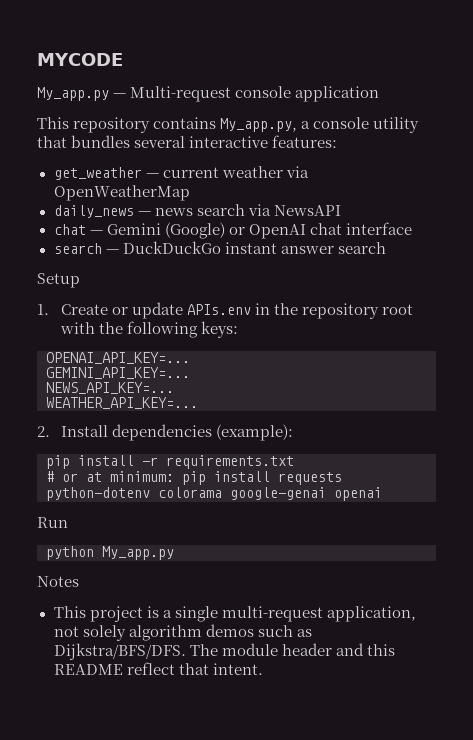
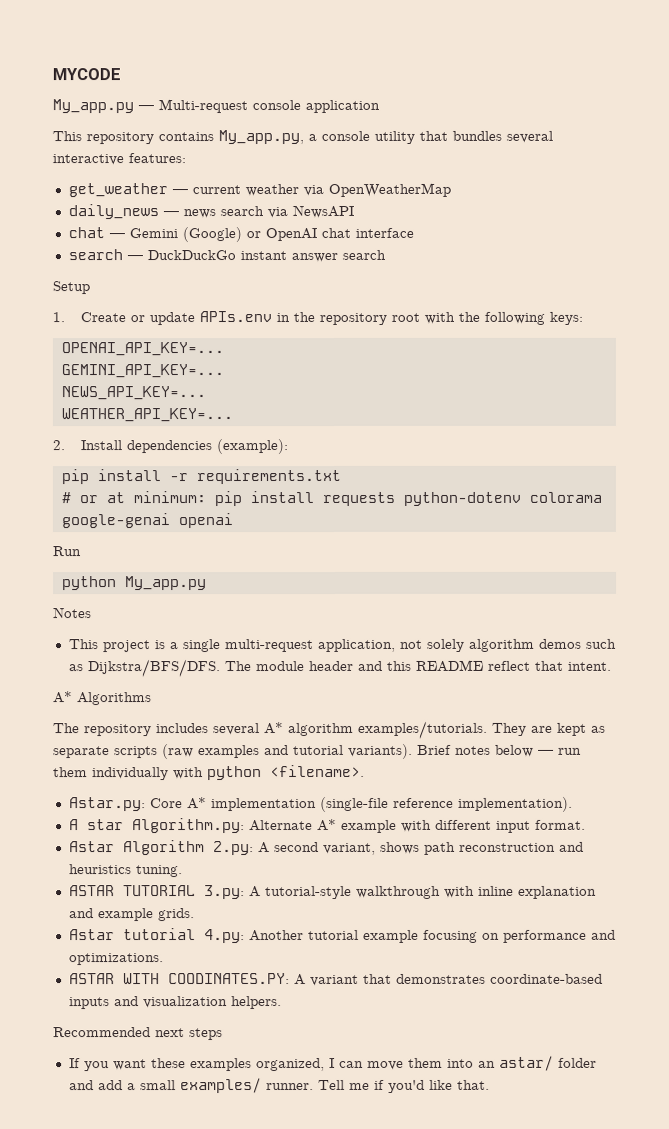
+ A* Algorithms
+ The repository includes several A* algorithm examples/tutorials. They are kept as separate scripts (raw examples and tutorial variants). Brief notes below — run them individually with python <filename>.
+ Astar.py: Core A* implementation (single-file reference implementation).
+ A star Algorithm.py: Alternate A* example with different input format.
+ Astar Algorithm 2.py: A second variant, shows path reconstruction and heuristics tuning.
+ ASTAR TUTORIAL 3.py: A tutorial-style walkthrough with inline explanation and example grids.
+ Astar tutorial 4.py: Another tutorial example focusing on performance and optimizations.
+ ASTAR WITH COODINATES.PY: A variant that demonstrates coordinate-based inputs and visualization helpers.
+ Recommended next steps
+ If you want these examples organized, I can move them into an astar/ folder and add a small examples/ runner. Tell me if you'd like that.

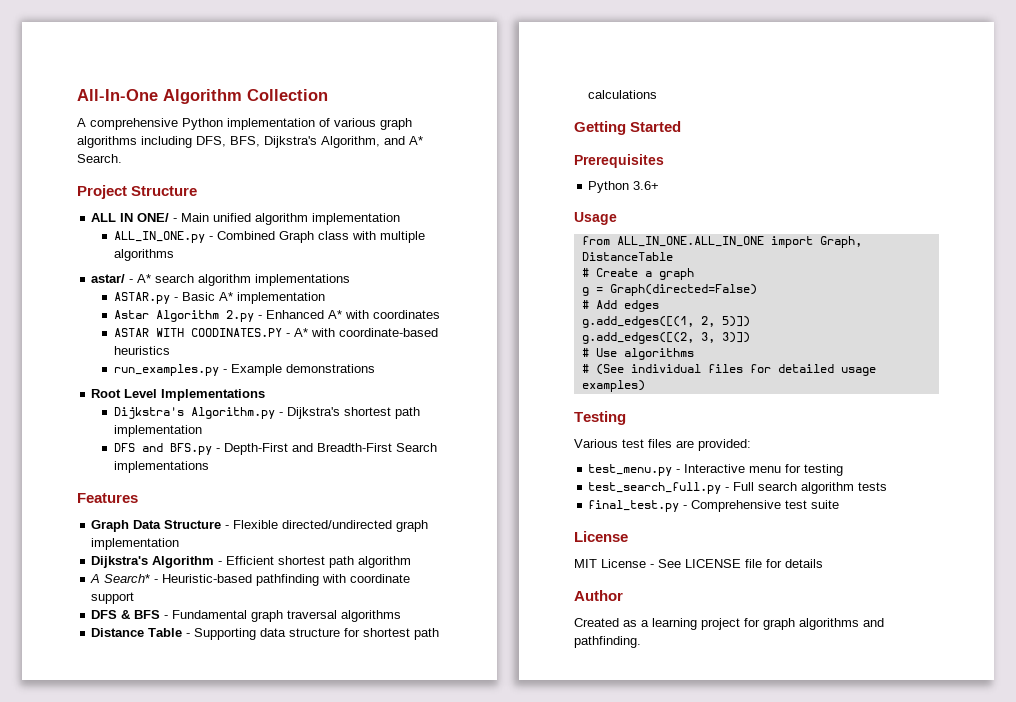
- MYCODE
- My_app.py — Multi-request console application
- This repository contains My_app.py, a console utility that bundles several interactive features:
- get_weather — current weather via OpenWeatherMap
- daily_news — news search via NewsAPI
- chat — Gemini (Google) or OpenAI chat interface
- search — DuckDuckGo instant answer search
- Setup
- 1. Create or update APIs.env in the repository root with the following keys:
- OPENAI_API_KEY=...
- GEMINI_API_KEY=...
- NEWS_API_KEY=...
- WEATHER_API_KEY=...
- 2. Install dependencies (example):
- pip install -r requirements.txt
- # or at minimum: pip install requests python-dotenv colorama google-genai openai
- Run
- python My_app.py
- Notes
- This project is a single multi-request application, not solely algorithm demos such as Dijkstra/BFS/DFS. The module header and this README reflect that intent.
- A* Algorithms
- The repository includes several A* algorithm examples/tutorials. They are kept as separate scripts (raw examples and tutorial variants). Brief notes below — run them individually with python <filename>.
- Astar.py: Core A* implementation (single-file reference implementation).
- A star Algorithm.py: Alternate A* example with different input format.
- Astar Algorithm 2.py: A second variant, shows path reconstruction and heuristics tuning.
- ASTAR TUTORIAL 3.py: A tutorial-style walkthrough with inline explanation and example grids.
- Astar tutorial 4.py: Another tutorial example focusing on performance and optimizations.
- ASTAR WITH COODINATES.PY: A variant that demonstrates coordinate-based inputs and visualization helpers.
- Recommended next steps
- If you want these examples organized, I can move them into an astar/ folder and add a small examples/ runner. Tell me if you'd like that.
+ All-In-One Algorithm Collection
+ A comprehensive Python implementation of various graph algorithms including DFS, BFS, Dijkstra's Algorithm, and A* Search.
+ Project Structure
+ ALL IN ONE/ - Main unified algorithm implementation
+ ALL_IN_ONE.py - Combined Graph class with multiple algorithms
+ astar/ - A* search algorithm implementations
+ ASTAR.py - Basic A* implementation
+ Astar Algorithm 2.py - Enhanced A* with coordinates
+ ASTAR WITH COODINATES.PY - A* with coordinate-based heuristics
+ run_examples.py - Example demonstrations
+ Root Level Implementations
+ Dijkstra's Algorithm.py - Dijkstra's shortest path implementation
+ DFS and BFS.py - Depth-First and Breadth-First Search implementations
+ Features
+ Graph Data Structure - Flexible directed/undirected graph implementation
+ Dijkstra's Algorithm - Efficient shortest path algorithm
+ A Search* - Heuristic-based pathfinding with coordinate support
+ DFS & BFS - Fundamental graph traversal algorithms
+ Distance Table - Supporting data structure for shortest path calculations
+ Getting Started
+ Prerequisites
+ Python 3.6+
+ Usage
+ from ALL_IN_ONE.ALL_IN_ONE import Graph, DistanceTable
+ # Create a graph
+ g = Graph(directed=False)
+ # Add edges
+ g.add_edges([(1, 2, 5)])
+ g.add_edges([(2, 3, 3)])
+ # Use algorithms
+ # (See individual files for detailed usage examples)
+ Testing
+ Various test files are provided:
+ test_menu.py - Interactive menu for testing
+ test_search_full.py - Full search algorithm tests
+ final_test.py - Comprehensive test suite
+ License
+ MIT License - See LICENSE file for details
+ Author
+ Created as a learning project for graph algorithms and pathfinding.

